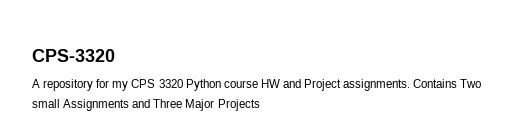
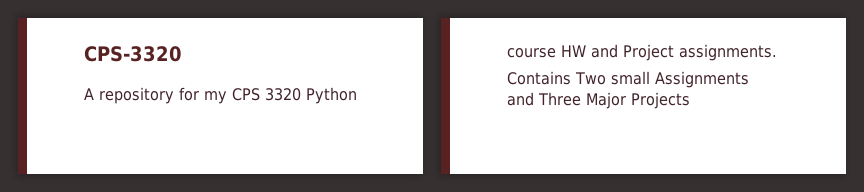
- A repository for my CPS 3320 Python course HW and Project assignments. Contains Two small Assignments and Three Major Projects
+ A repository for my CPS 3320 Python course HW and Project assignments.
+ Contains Two small Assignments and Three Major Projects

